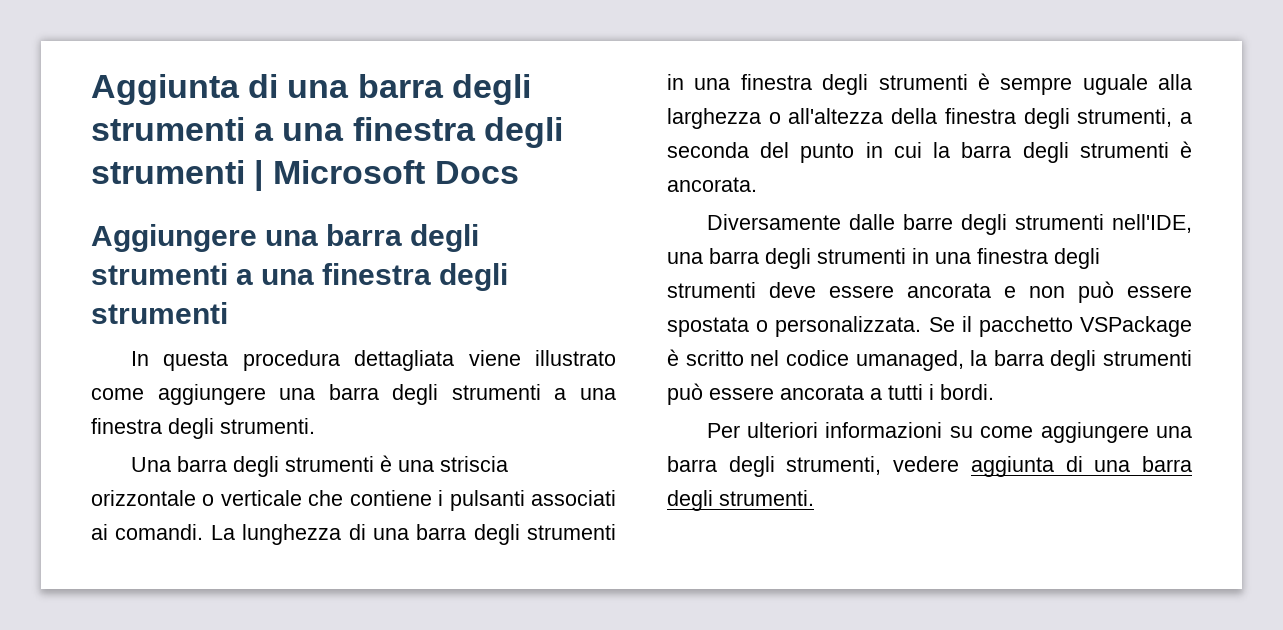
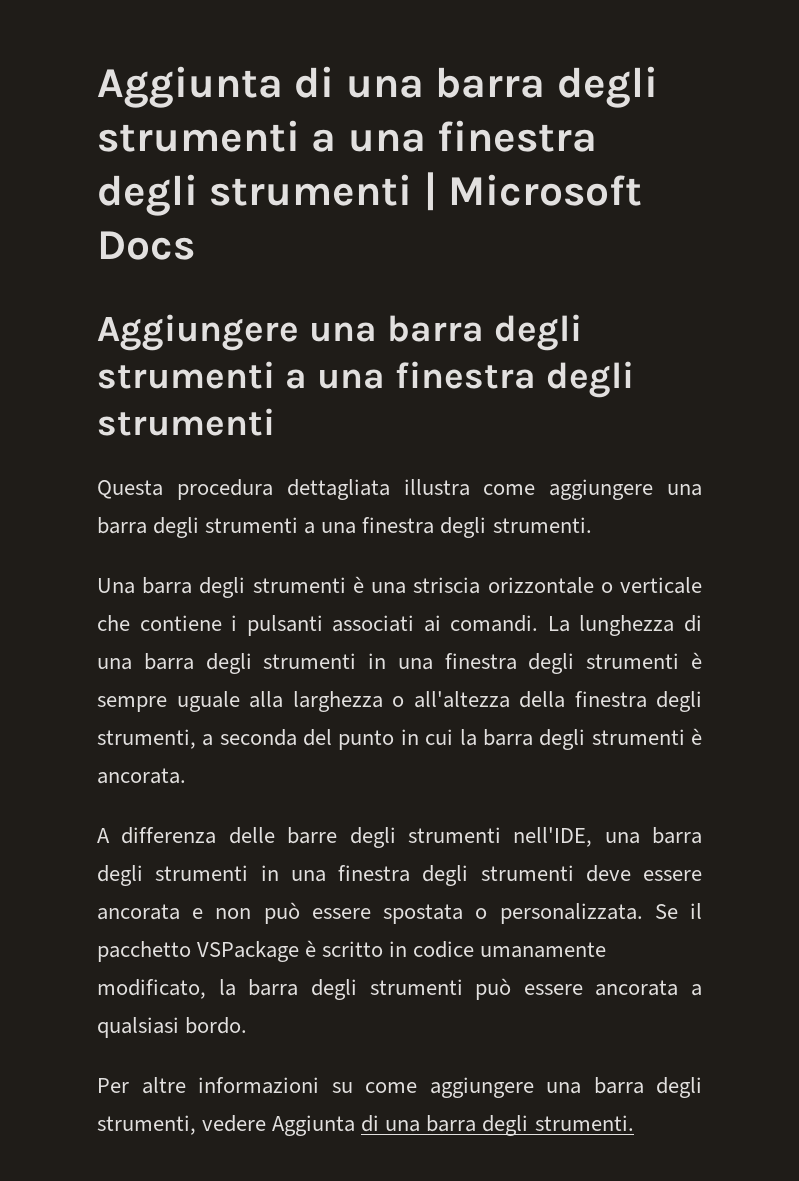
- In questa procedura dettagliata viene illustrato come aggiungere una barra degli strumenti a una finestra degli strumenti.
+ Questa procedura dettagliata illustra come aggiungere una barra degli strumenti a una finestra degli strumenti.
- Diversamente dalle barre degli strumenti nell'IDE, una barra degli strumenti in una finestra degli strumenti deve essere ancorata e non può essere spostata o personalizzata.
+ A differenza delle barre degli strumenti nell'IDE, una barra degli strumenti in una finestra degli strumenti deve essere ancorata e non può essere spostata o personalizzata.
- Se il pacchetto VSPackage è scritto nel codice umanaged, la barra degli strumenti può essere ancorata a tutti i bordi.
+ Se il pacchetto VSPackage è scritto in codice umanamente modificato, la barra degli strumenti può essere ancorata a qualsiasi bordo.
- Per ulteriori informazioni su come aggiungere una barra degli strumenti, vedere aggiunta di una barra degli strumenti.
+ Per altre informazioni su come aggiungere una barra degli strumenti, vedere Aggiunta di una barra degli strumenti.

